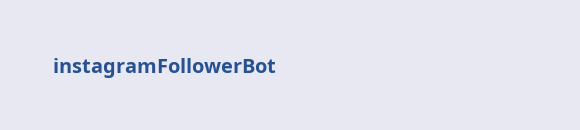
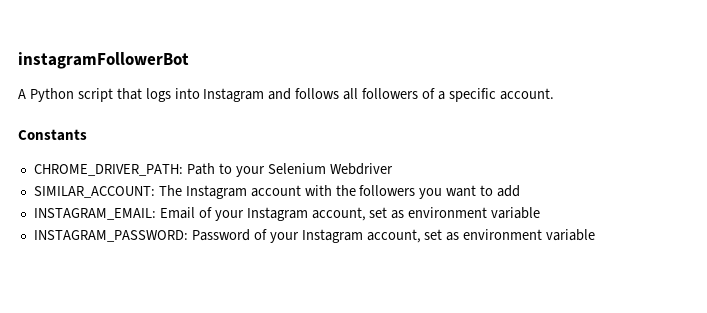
+ A Python script that logs into Instagram and follows all followers of a specific account.
+ Constants
+ CHROME_DRIVER_PATH: Path to your Selenium Webdriver
+ SIMILAR_ACCOUNT: The Instagram account with the followers you want to add
+ INSTAGRAM_EMAIL: Email of your Instagram account, set as environment variable
+ INSTAGRAM_PASSWORD: Password of your Instagram account, set as environment variable

